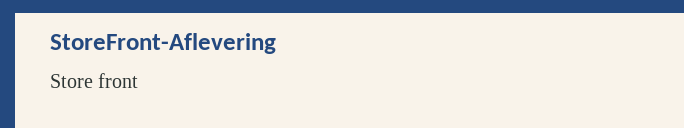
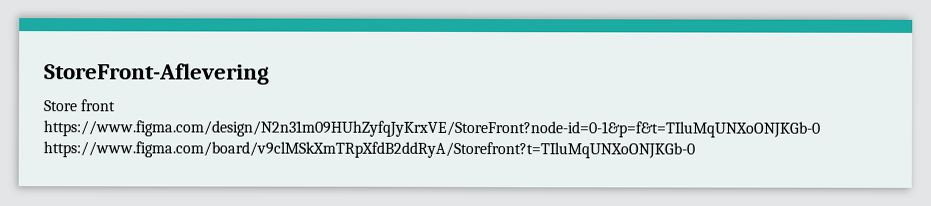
- Store front
+ Store front https://www.figma.com/design/N2n31m09HUhZyfqJyKrxVE/StoreFront?node-id=0-1&p=f&t=TIluMqUNXoONJKGb-0 https://www.figma.com/board/v9clMSkXmTRpXfdB2ddRyA/Storefront?t=TIluMqUNXoONJKGb-0

